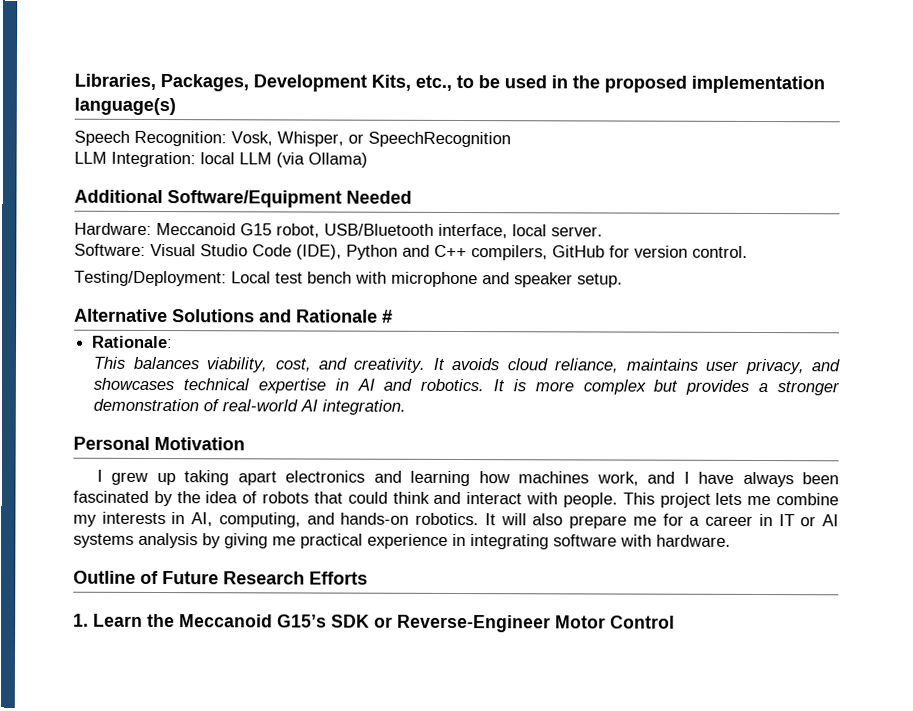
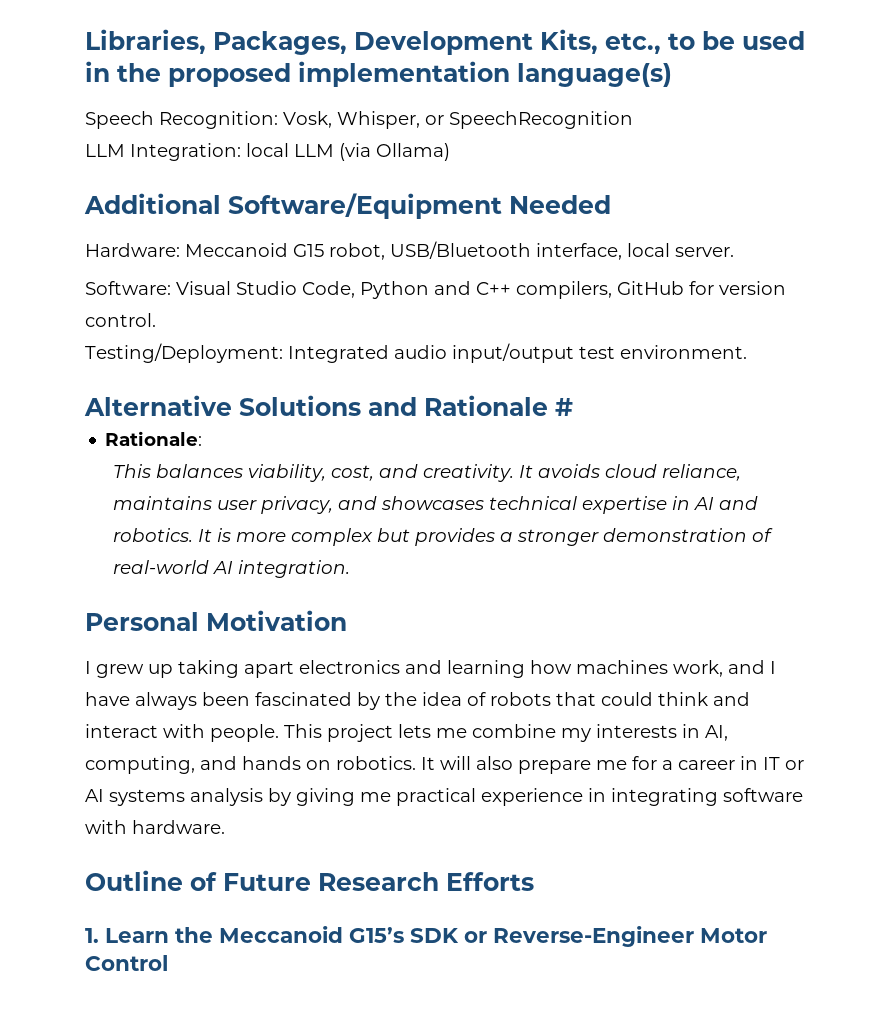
- Software: Visual Studio Code (IDE), Python and C++ compilers, GitHub for version control.
+ Software: Visual Studio Code, Python and C++ compilers, GitHub for version control.
- Testing/Deployment: Local test bench with microphone and speaker setup.
+ Testing/Deployment: Integrated audio input/output test environment.
- This project lets me combine my interests in AI, computing, and hands-on robotics.
+ This project lets me combine my interests in AI, computing, and hands on robotics.

